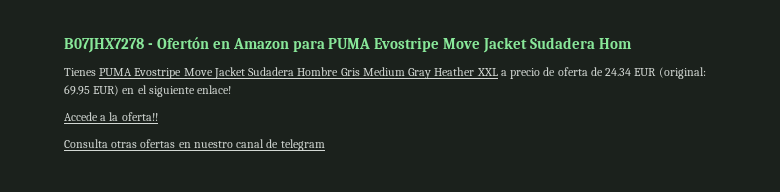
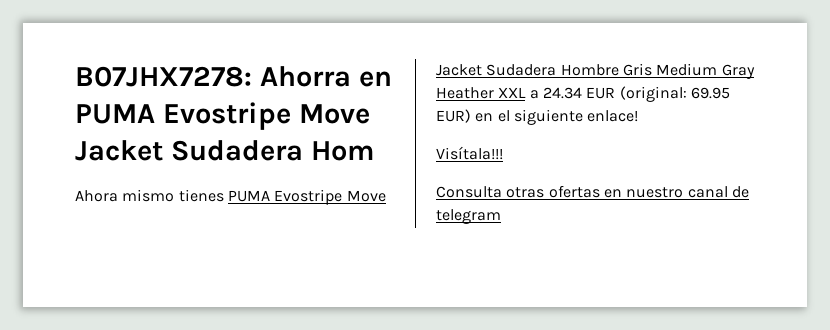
- B07JHX7278 - Ofertón en Amazon para PUMA Evostripe Move Jacket Sudadera Hom
+ B07JHX7278: Ahorra en PUMA Evostripe Move Jacket Sudadera Hom
- Tienes PUMA Evostripe Move Jacket Sudadera Hombre Gris Medium Gray Heather XXL a precio de oferta de 24.34 EUR (original: 69.95 EUR) en el siguiente enlace!
+ Ahora mismo tienes PUMA Evostripe Move Jacket Sudadera Hombre Gris Medium Gray Heather XXL a 24.34 EUR (original: 69.95 EUR) en el siguiente enlace!
- Accede a la oferta!!
+ Visítala!!!

